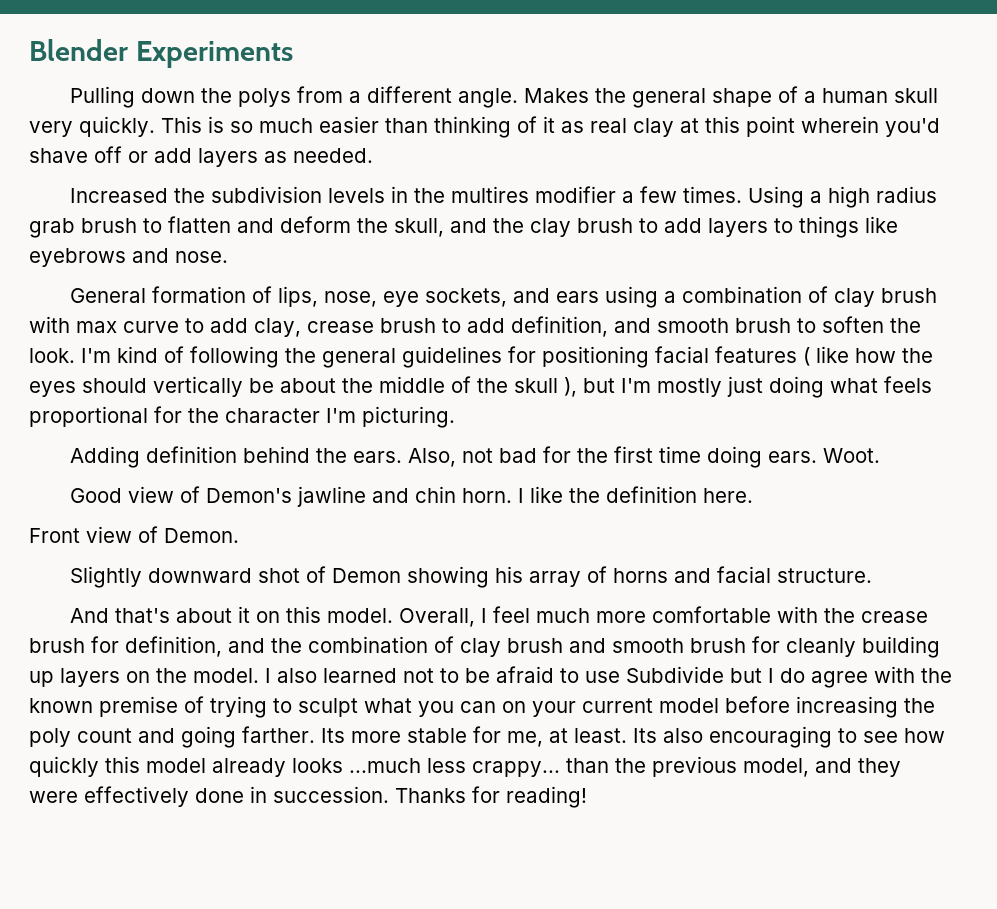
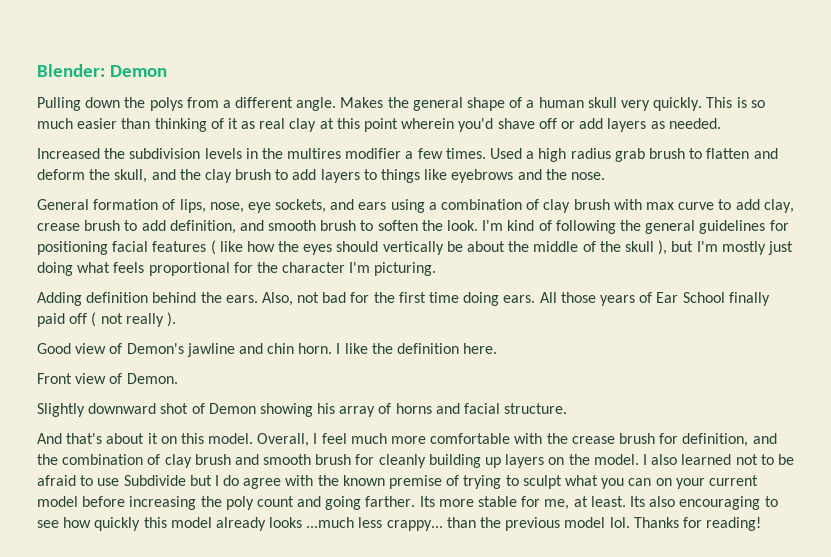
- Blender Experiments
+ Blender: Demon
- Using a high radius grab brush to flatten and deform the skull, and the clay brush to add layers to things like eyebrows and nose.
+ Used a high radius grab brush to flatten and deform the skull, and the clay brush to add layers to things like eyebrows and the nose.
- Woot.
+ All those years of Ear School finally paid off ( not really ).
- Its also encouraging to see how quickly this model already looks ...much less crappy... than the previous model, and they were effectively done in succession.
+ Its also encouraging to see how quickly this model already looks ...much less crappy... than the previous model lol.

